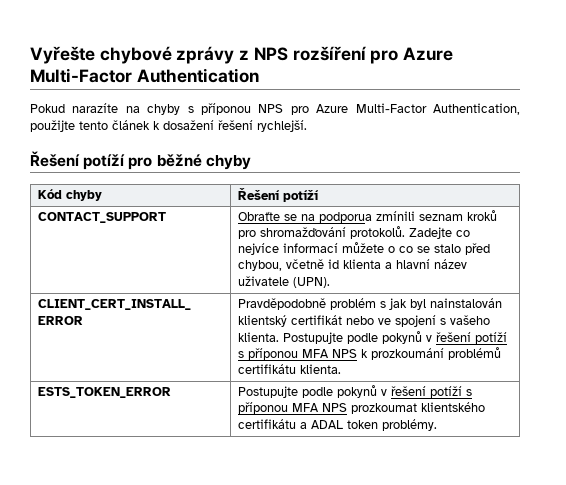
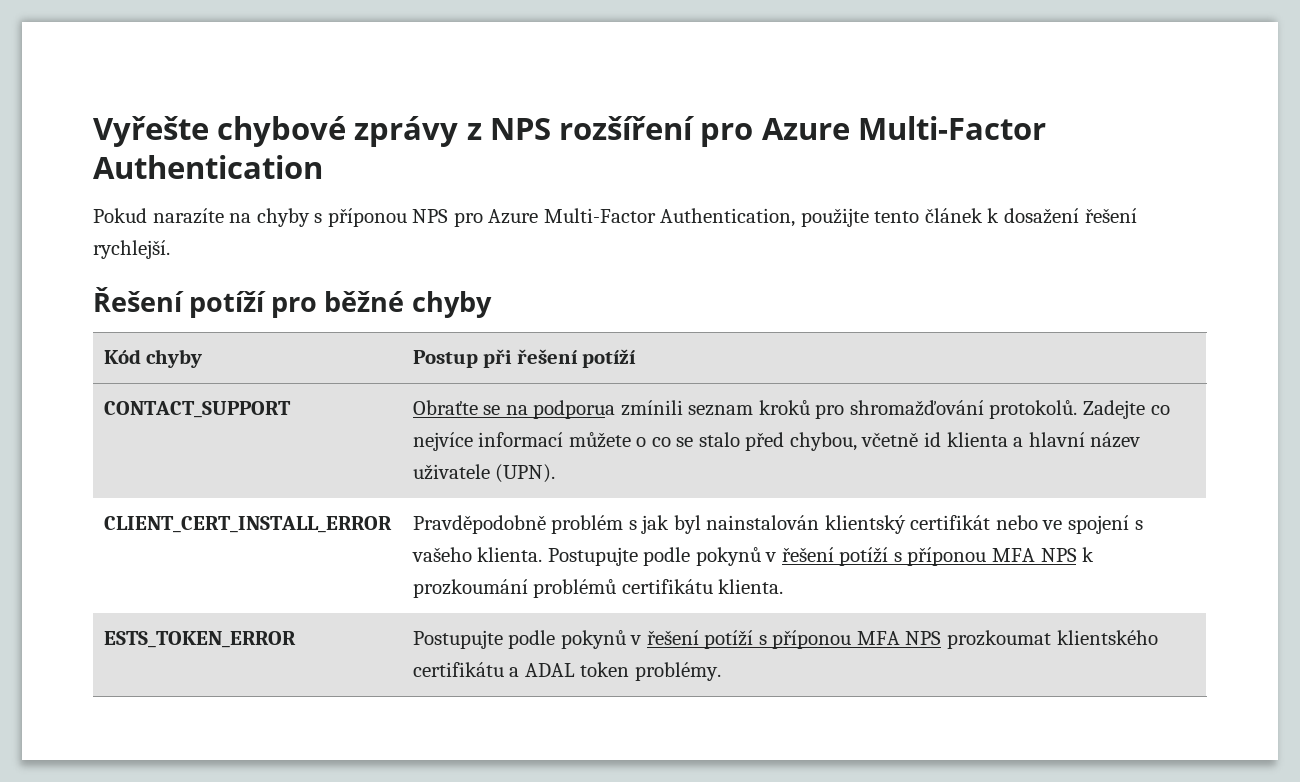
- Kód chyby | Řešení potíží
+ Kód chyby | Postup při řešení potíží

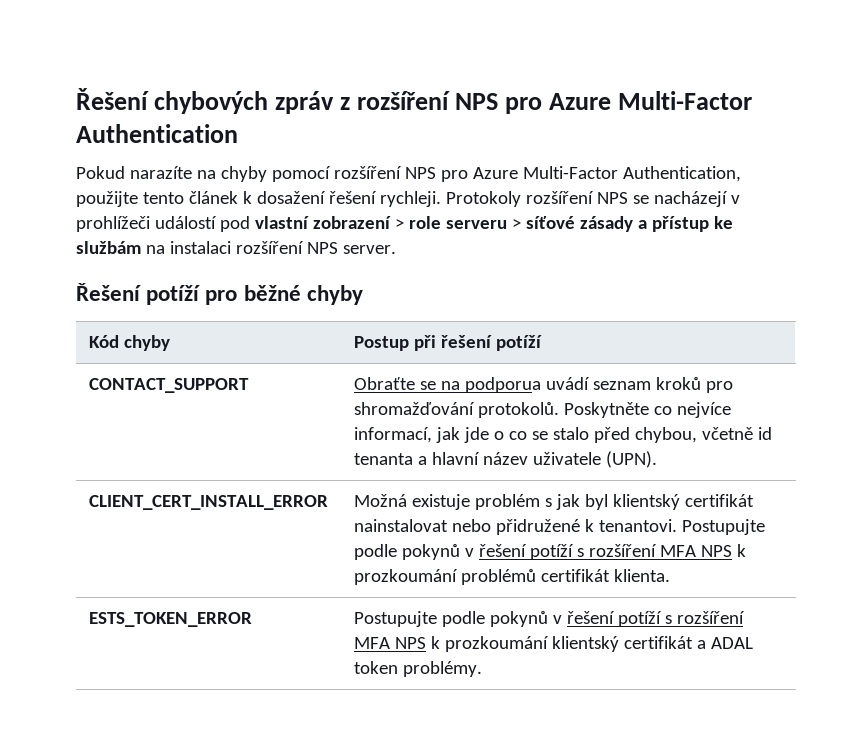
- Vyřešte chybové zprávy z NPS rozšíření pro Azure Multi-Factor Authentication
+ Řešení chybových zpráv z rozšíření NPS pro Azure Multi-Factor Authentication
- Pokud narazíte na chyby s příponou NPS pro Azure Multi-Factor Authentication, použijte tento článek k dosažení řešení rychlejší.
+ Pokud narazíte na chyby pomocí rozšíření NPS pro Azure Multi-Factor Authentication, použijte tento článek k dosažení řešení rychleji. Protokoly rozšíření NPS se nacházejí v prohlížeči událostí pod vlastní zobrazení > role serveru > síťové zásady a přístup ke službám na instalaci rozšíření NPS server.
- CONTACT_SUPPORT | Obraťte se na podporua zmínili seznam kroků pro shromažďování protokolů. Zadejte co nejvíce informací můžete o co se stalo před chybou, včetně id klienta a hlavní název uživatele (UPN).
+ CONTACT_SUPPORT | Obraťte se na podporua uvádí seznam kroků pro shromažďování protokolů. Poskytněte co nejvíce informací, jak jde o co se stalo před chybou, včetně id tenanta a hlavní název uživatele (UPN).
- CLIENT_CERT_INSTALL_ERROR | Pravděpodobně problém s jak byl nainstalován klientský certifikát nebo ve spojení s vašeho klienta. Postupujte podle pokynů v řešení potíží s příponou MFA NPS k prozkoumání problémů certifikátu klienta.
+ CLIENT_CERT_INSTALL_ERROR | Možná existuje problém s jak byl klientský certifikát nainstalovat nebo přidružené k tenantovi. Postupujte podle pokynů v řešení potíží s rozšíření MFA NPS k prozkoumání problémů certifikát klienta.
- ESTS_TOKEN_ERROR | Postupujte podle pokynů v řešení potíží s příponou MFA NPS prozkoumat klientského certifikátu a ADAL token problémy.
+ ESTS_TOKEN_ERROR | Postupujte podle pokynů v řešení potíží s rozšíření MFA NPS k prozkoumání klientský certifikát a ADAL token problémy.

